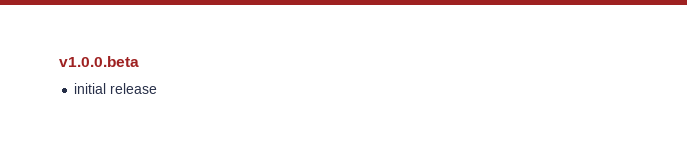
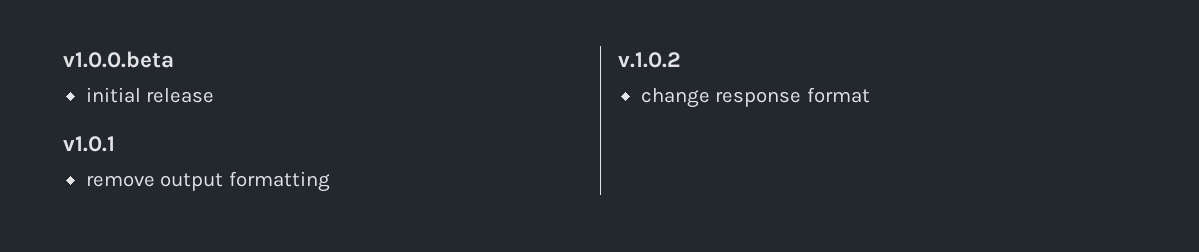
+ v1.0.1
+ remove output formatting
+ v.1.0.2
+ change response format

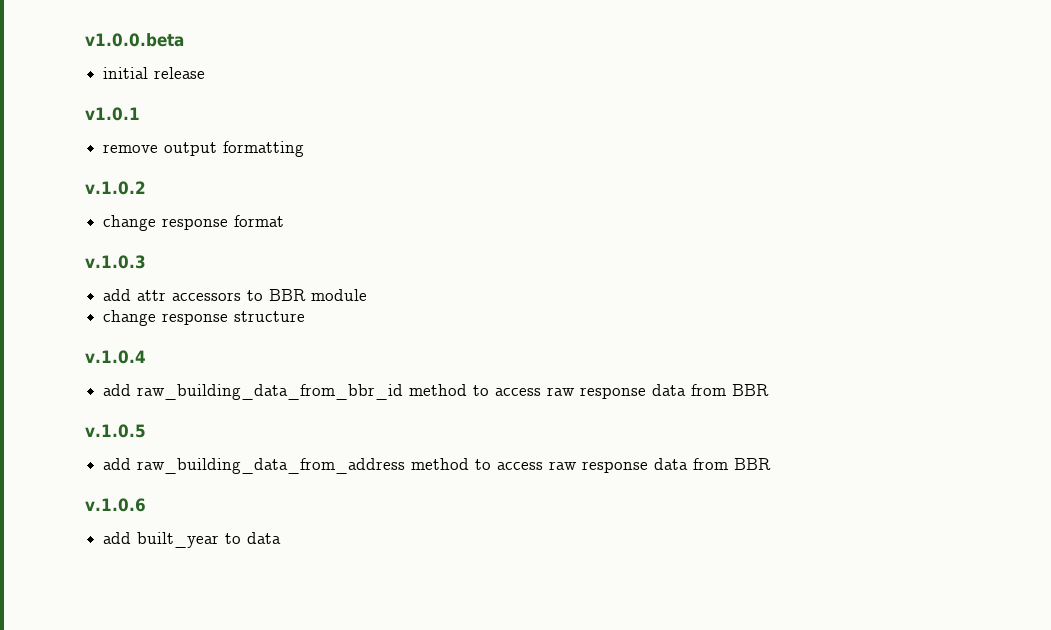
+ v.1.0.3
+ add attr accessors to BBR module
+ change response structure
+ v.1.0.4
+ add raw_building_data_from_bbr_id method to access raw response data from BBR
+ v.1.0.5
+ add raw_building_data_from_address method to access raw response data from BBR
+ v.1.0.6
+ add built_year to data

